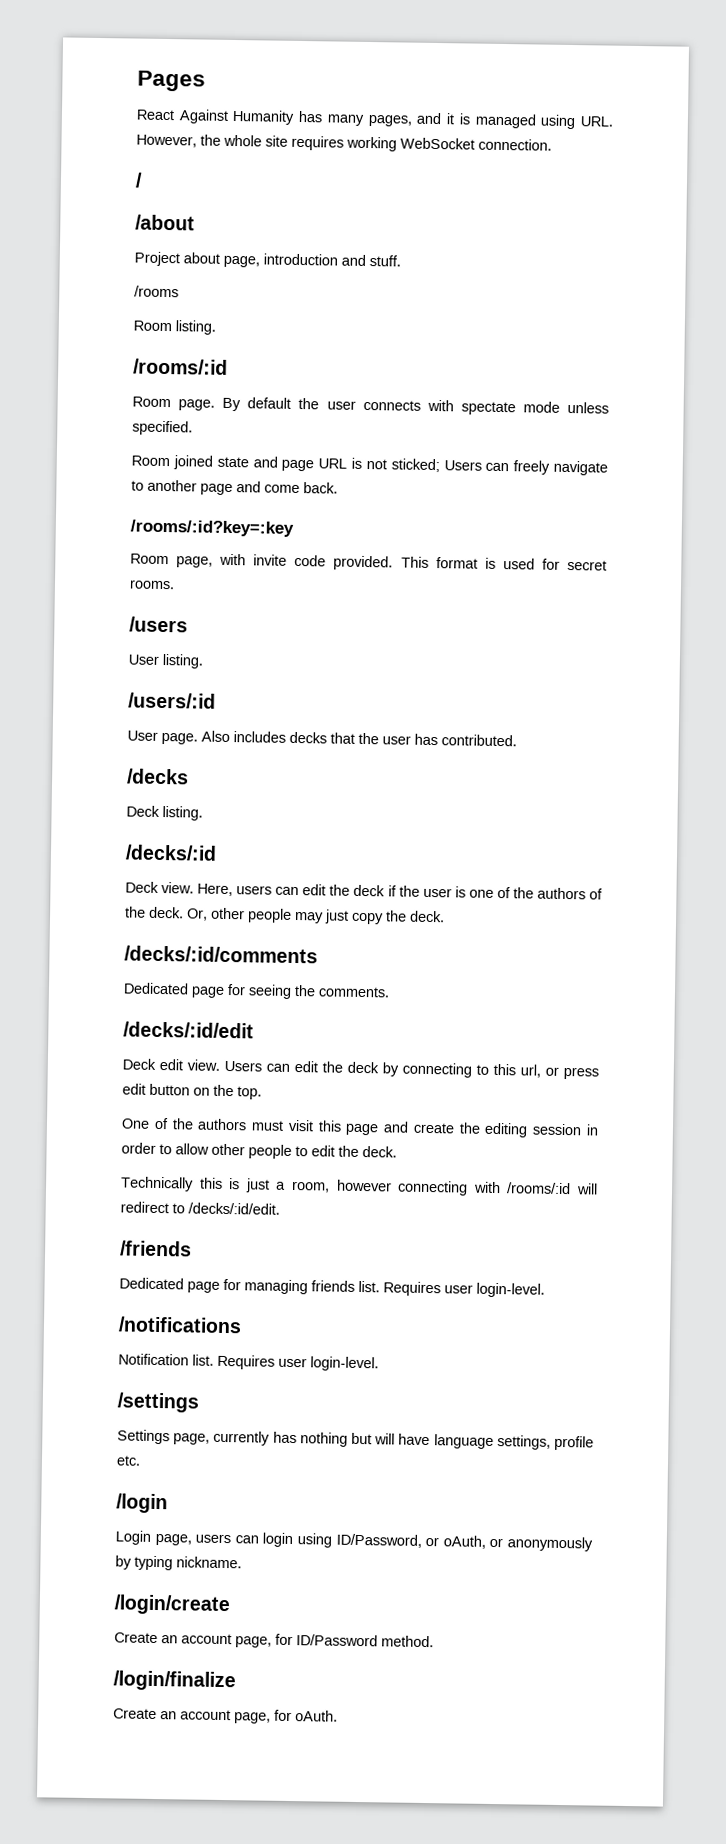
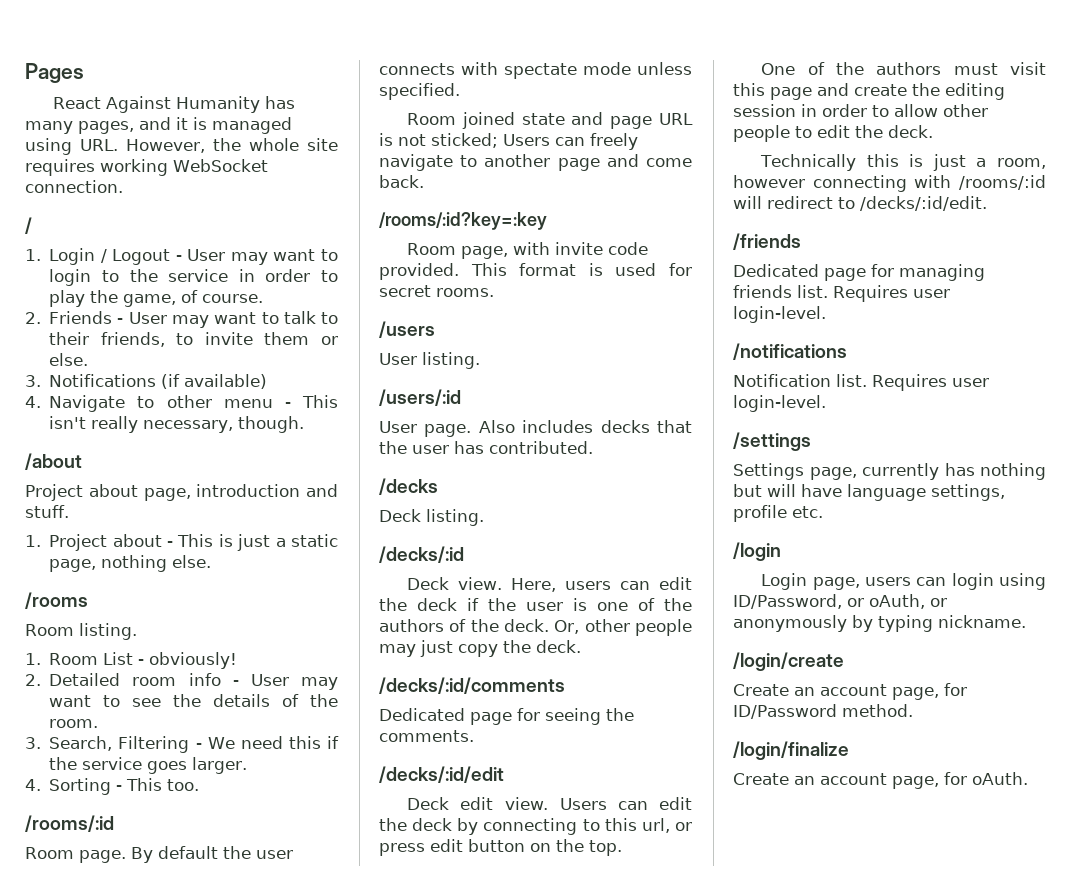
+ 1. Login / Logout - User may want to login to the service in order to play the game, of course.
+ 2. Friends - User may want to talk to their friends, to invite them or else.
+ 3. Notifications (if available)
+ 4. Navigate to other menu - This isn't really necessary, though.
+ 1. Project about - This is just a static page, nothing else.
  /rooms
  Room listing.
+ 1. Room List - obviously!
+ 2. Detailed room info - User may want to see the details of the room.
+ 3. Search, Filtering - We need this if the service goes larger.
+ 4. Sorting - This too.

